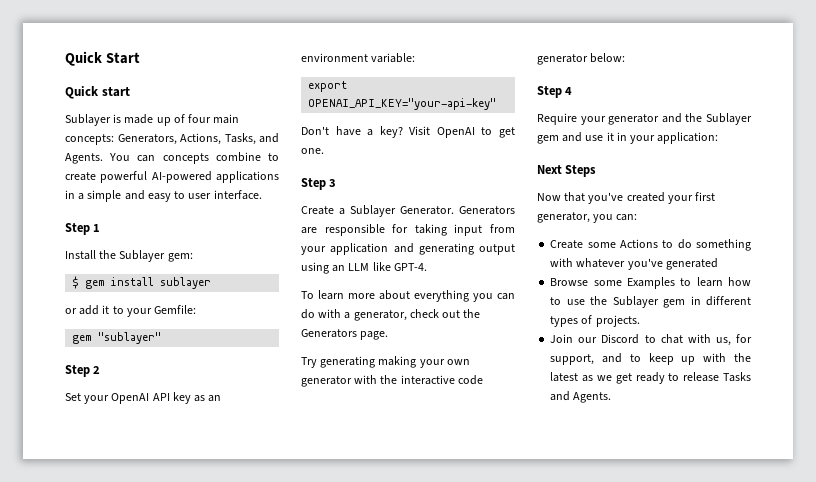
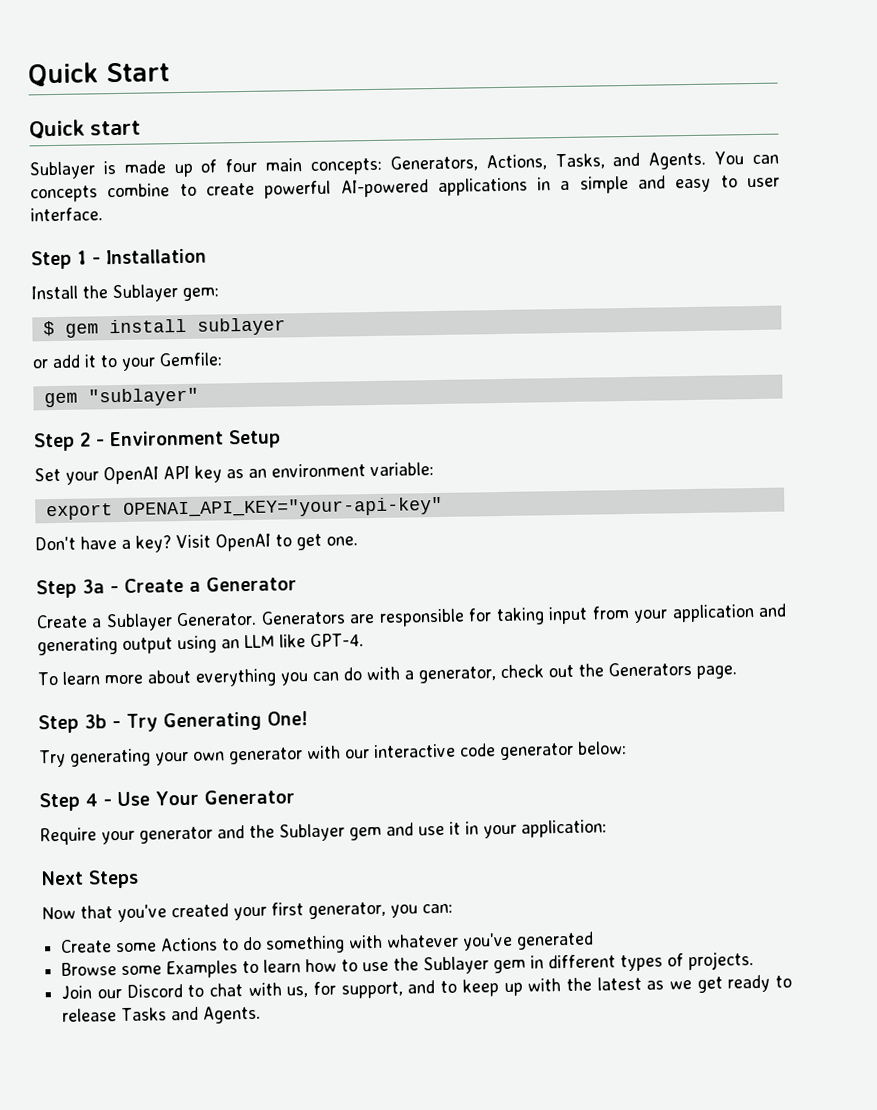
- Step 1
+ Step 1 - Installation
- Step 2
+ Step 2 - Environment Setup
- Step 3
+ Step 3a - Create a Generator
+ Step 3b - Try Generating One!
- Try generating making your own generator with the interactive code generator below:
+ Try generating your own generator with our interactive code generator below:
- Step 4
+ Step 4 - Use Your Generator

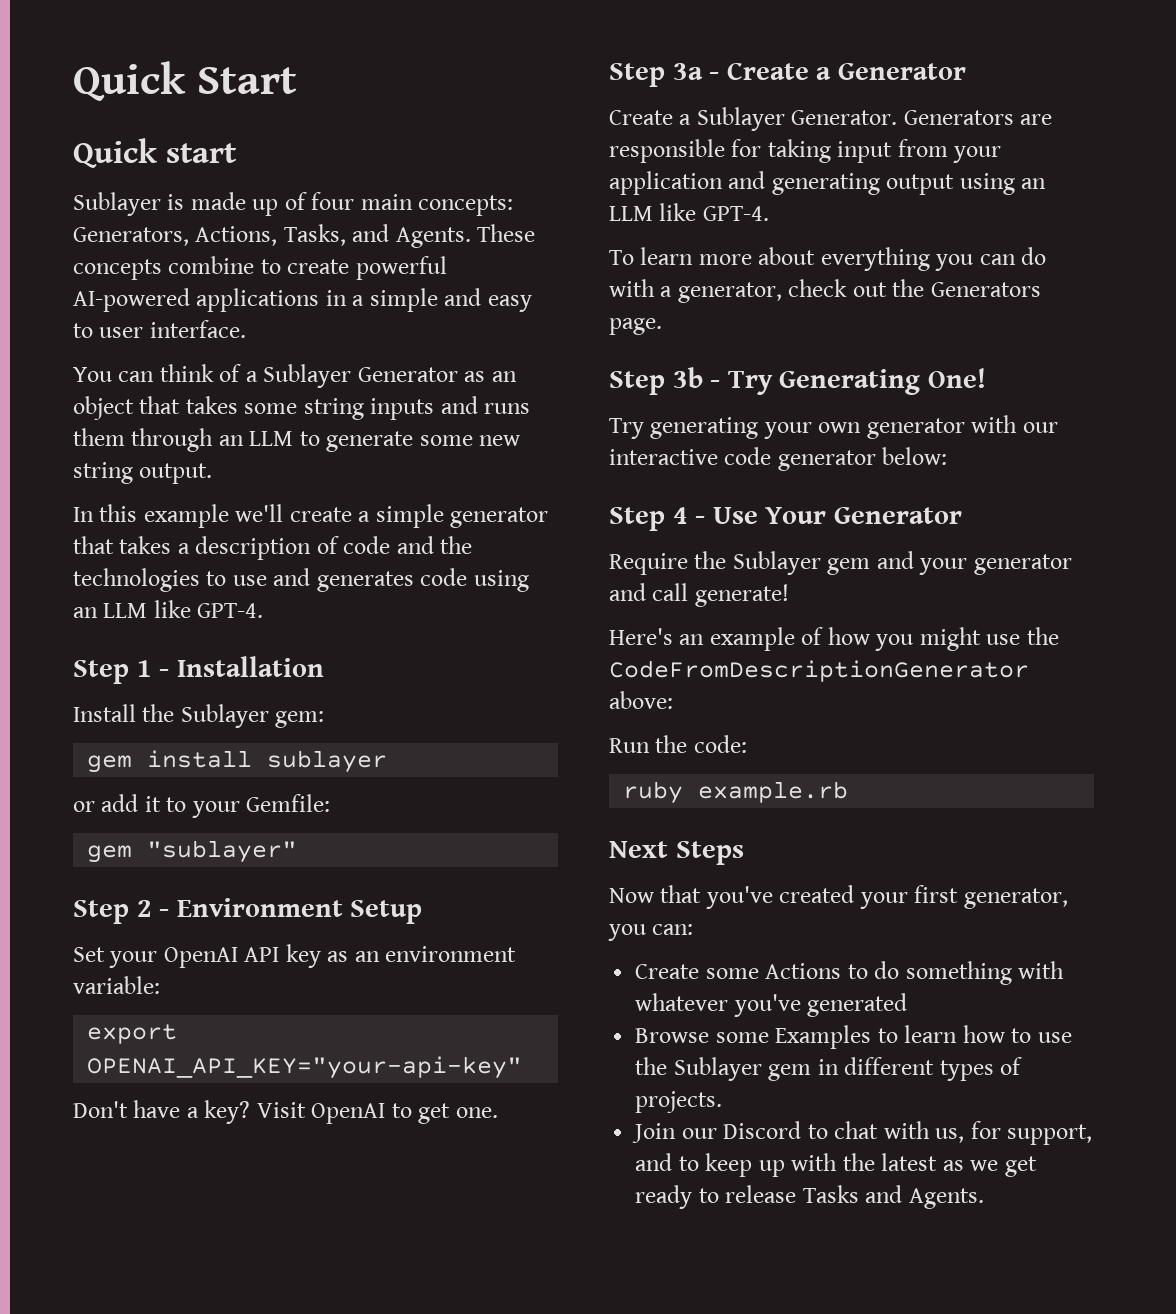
- You can concepts combine to create powerful AI-powered applications in a simple and easy to user interface.
+ These concepts combine to create powerful AI-powered applications in a simple and easy to user interface.
+ You can think of a Sublayer Generator as an object that takes some string inputs and runs them through an LLM to generate some new string output.
+ In this example we'll create a simple generator that takes a description of code and the technologies to use and generates code using an LLM like GPT-4.
- $ gem install sublayer
+ gem install sublayer
- Require your generator and the Sublayer gem and use it in your application:
+ Require the Sublayer gem and your generator and call generate!
+ Here's an example of how you might use the CodeFromDescriptionGenerator above:
+ Run the code:
+ ruby example.rb

